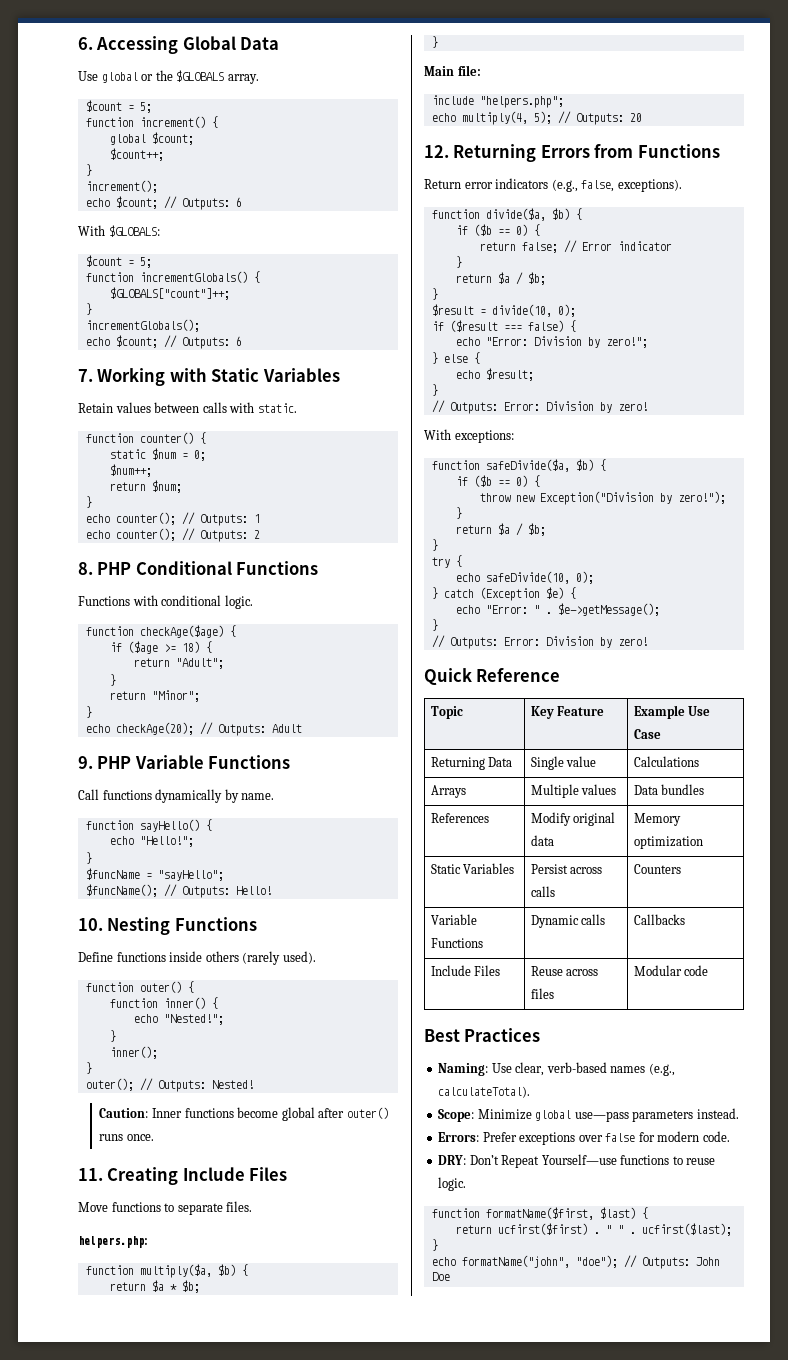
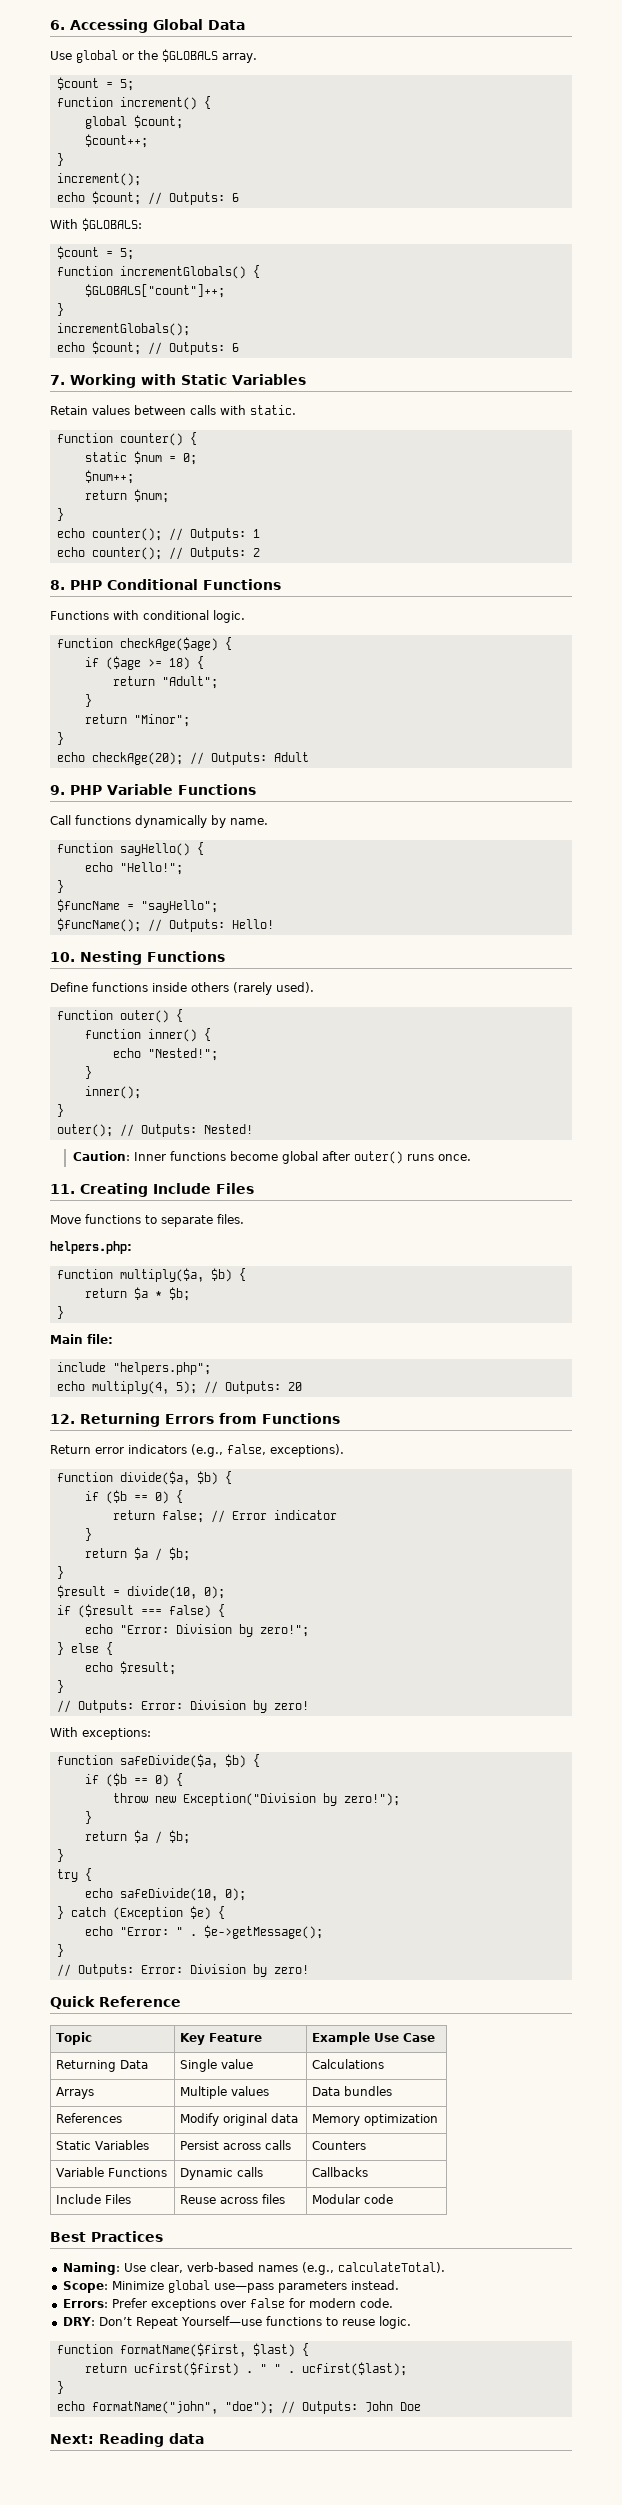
+ Next: Reading data

